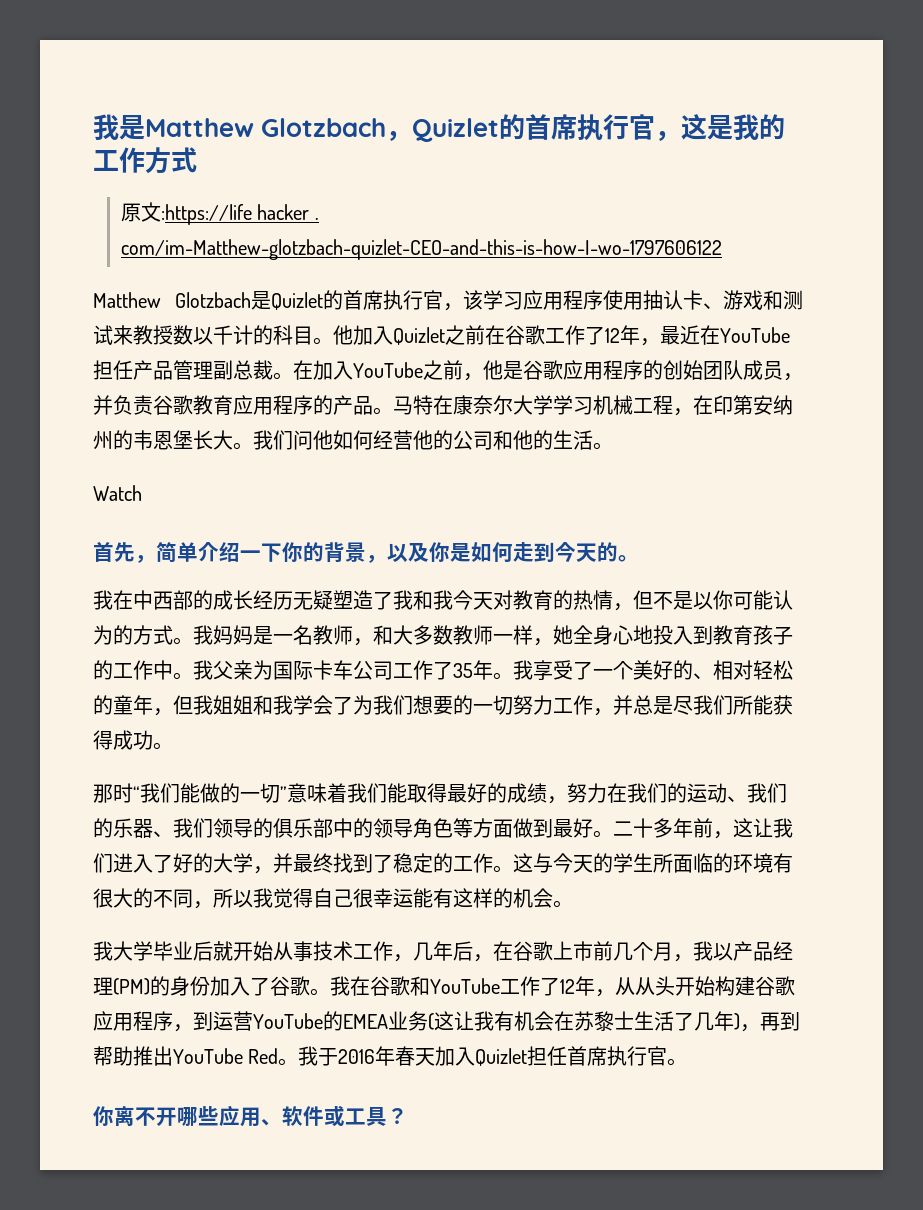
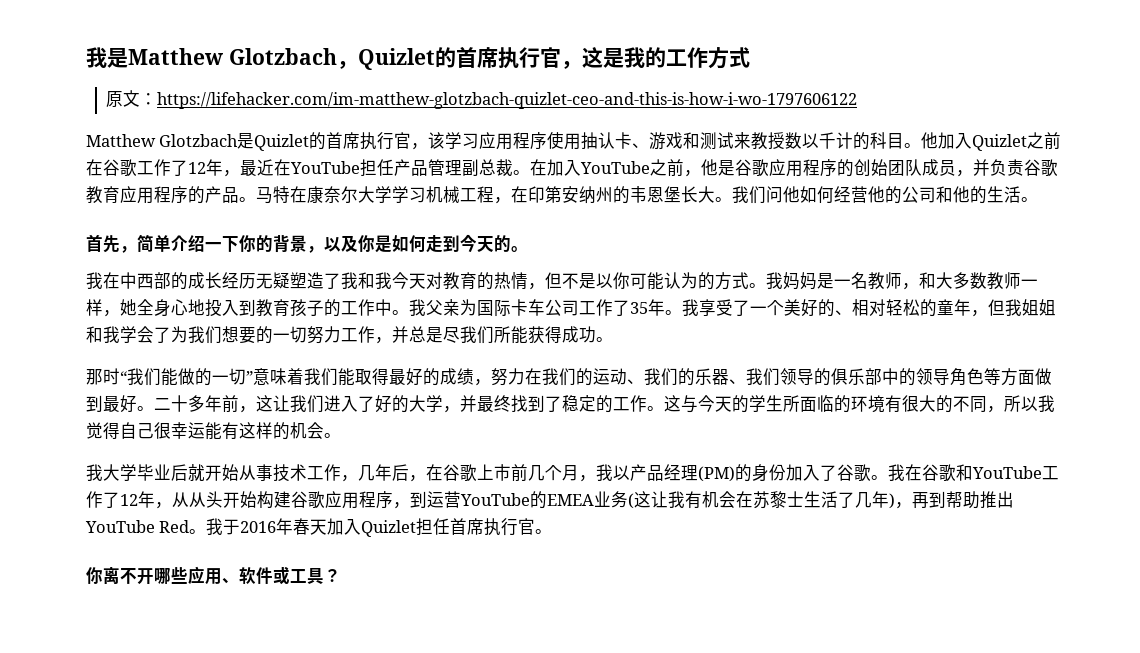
- 原文:https://life hacker . com/im-Matthew-glotzbach-quizlet-CEO-and-this-is-how-I-wo-1797606122
+ 原文：https://lifehacker.com/im-matthew-glotzbach-quizlet-ceo-and-this-is-how-i-wo-1797606122
- Watch

